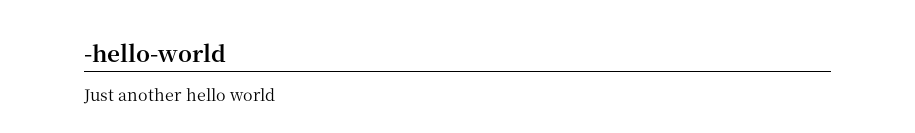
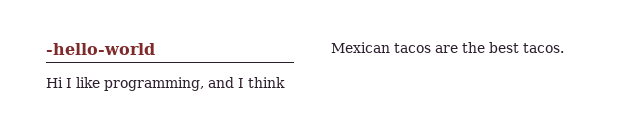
- Just another hello world
+ Hi I like programming, and I think Mexican tacos are the best tacos.

